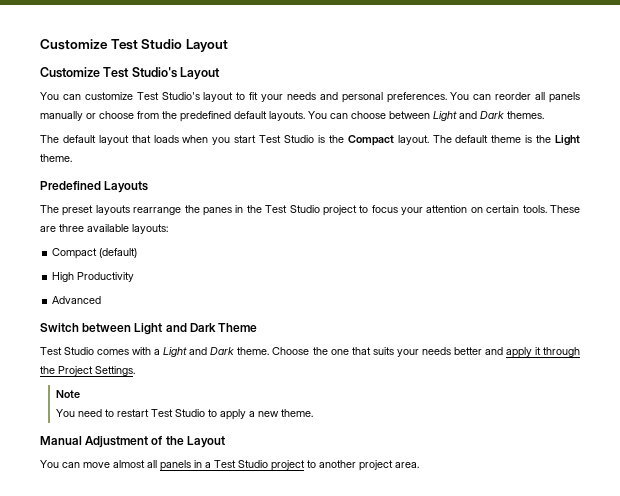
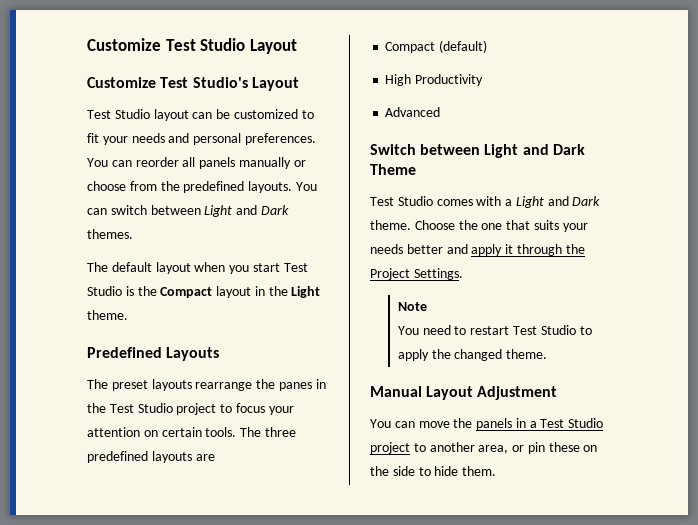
- You can customize Test Studio's layout to fit your needs and personal preferences.
+ Test Studio layout can be customized to fit your needs and personal preferences.
- You can reorder all panels manually or choose from the predefined default layouts.
+ You can reorder all panels manually or choose from the predefined layouts.
- You can choose between Light and Dark themes.
+ You can switch between Light and Dark themes.
- The default layout that loads when you start Test Studio is the Compact layout. The default theme is the Light theme.
+ The default layout when you start Test Studio is the Compact layout in the Light theme.
- These are three available layouts:
+ The three predefined layouts are
- You need to restart Test Studio to apply a new theme.
+ You need to restart Test Studio to apply the changed theme.
- Manual Adjustment of the Layout
+ Manual Layout Adjustment
- You can move almost all panels in a Test Studio project to another project area.
+ You can move the panels in a Test Studio project to another area, or pin these on the side to hide them.

